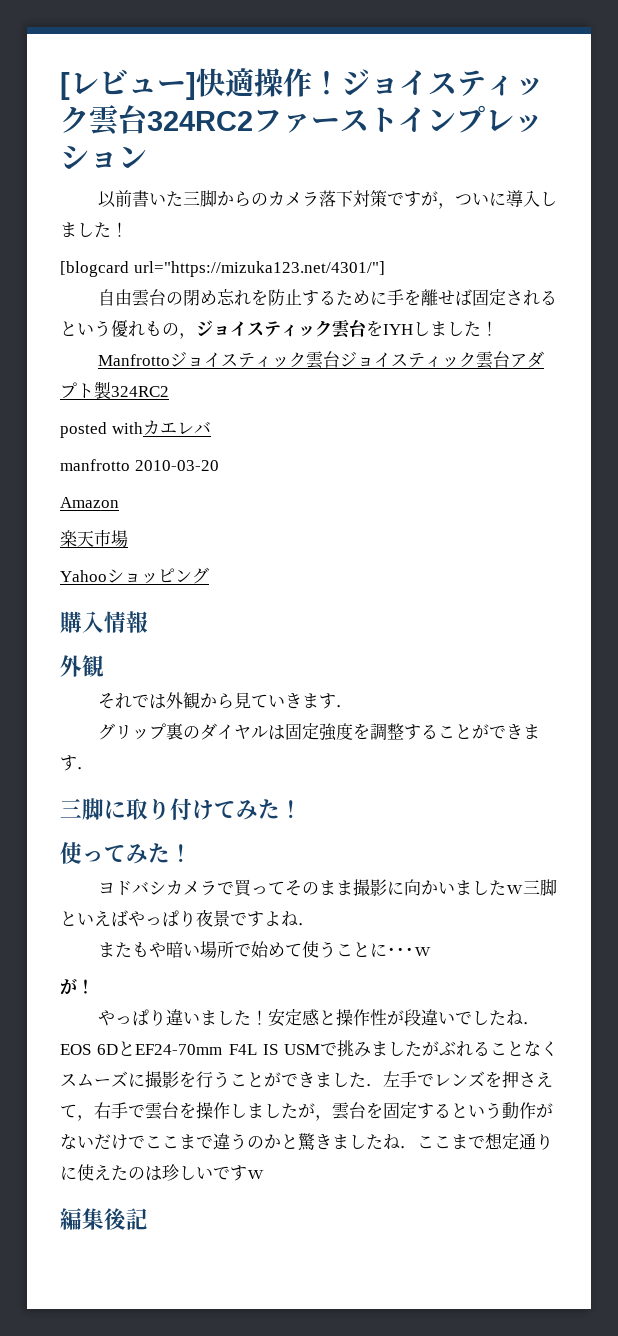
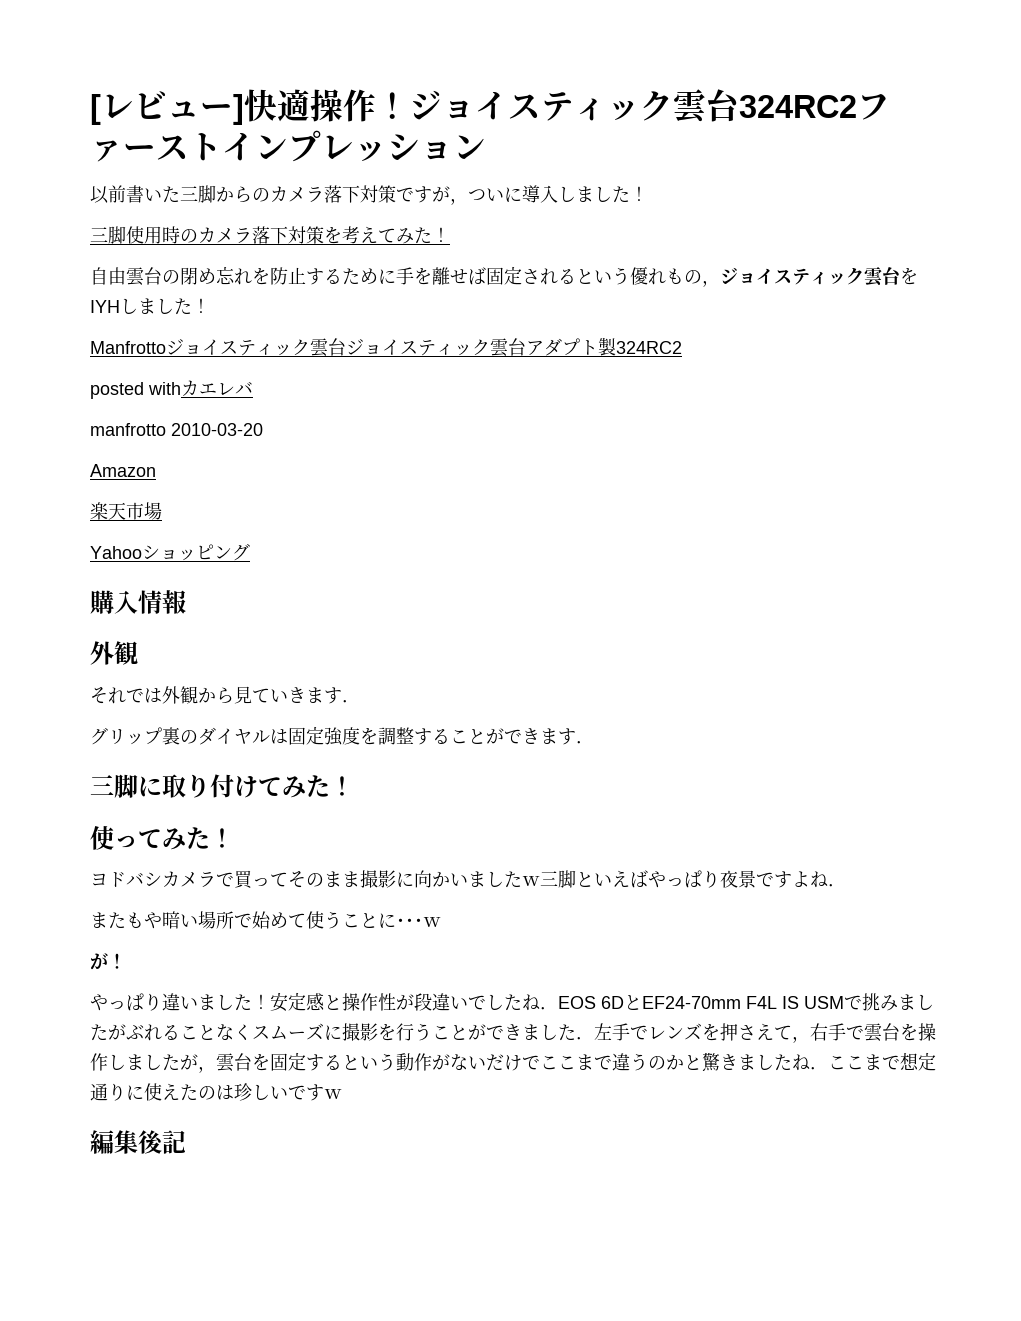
- [blogcard url="https://mizuka123.net/4301/"]
+ 三脚使用時のカメラ落下対策を考えてみた！

